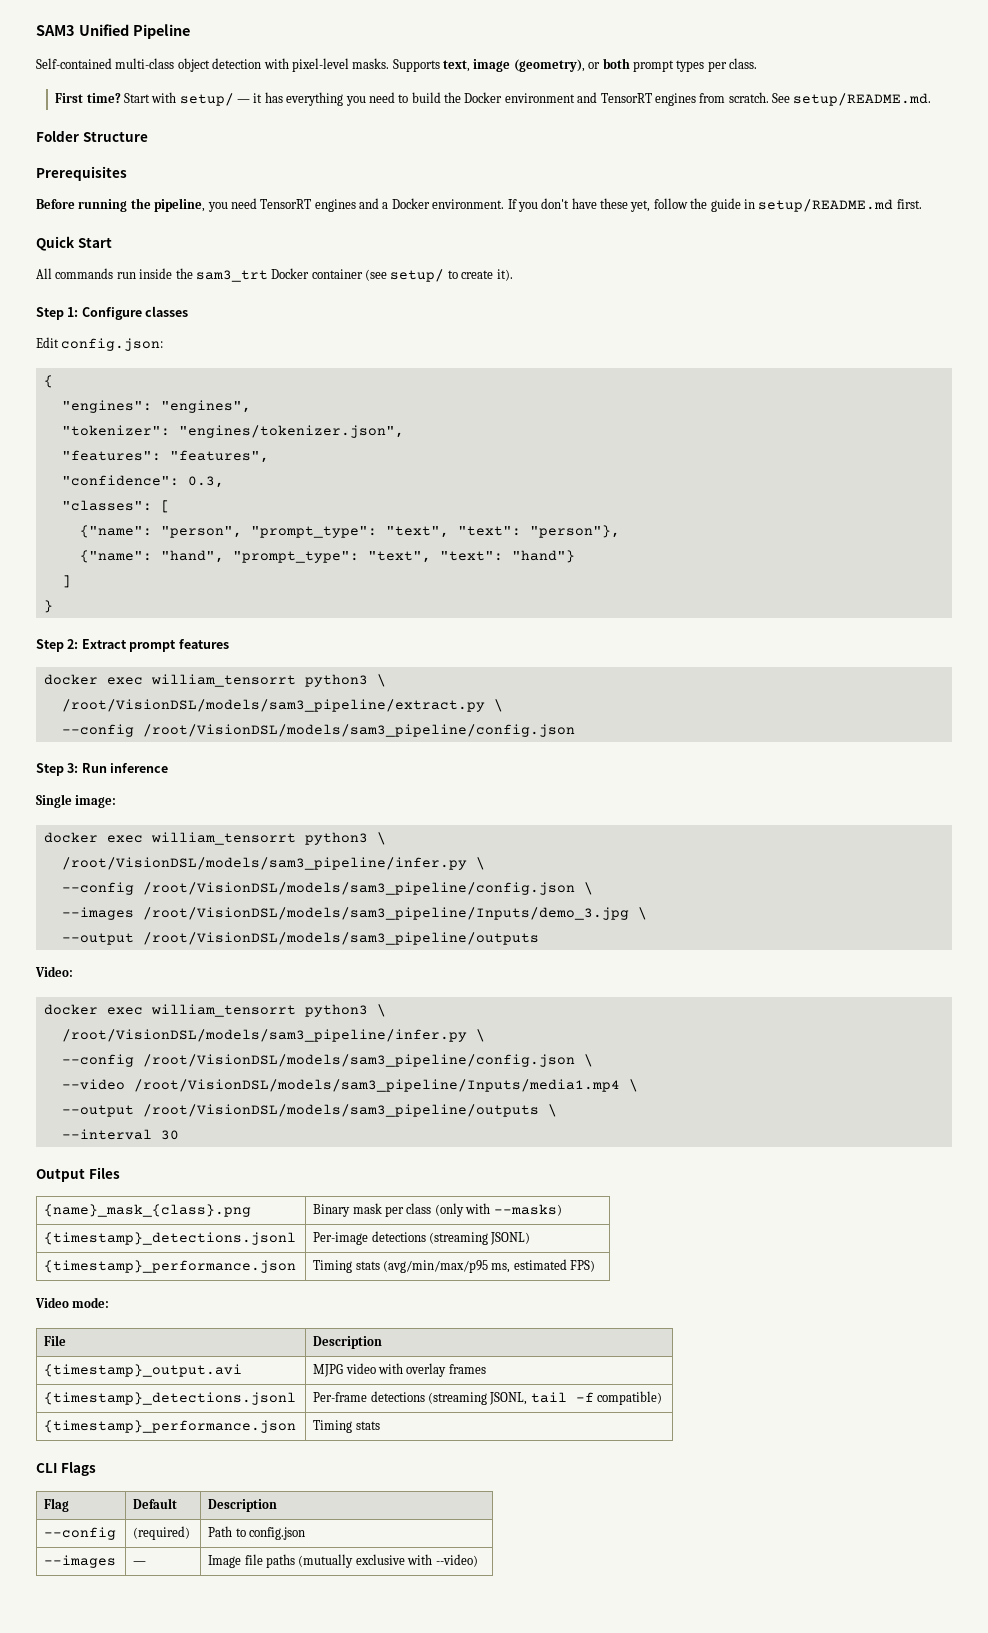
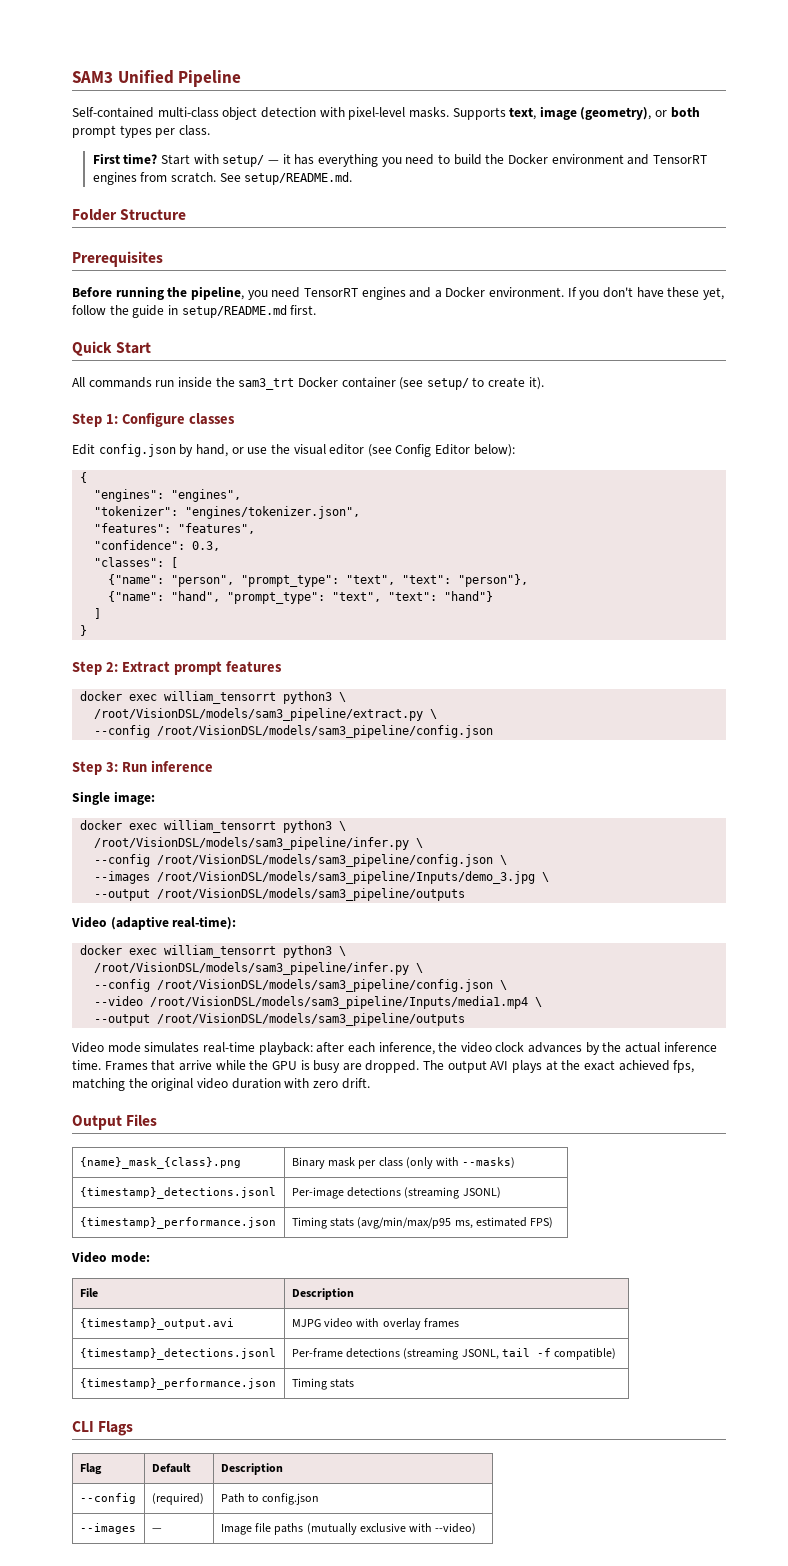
- Edit config.json:
+ Edit config.json by hand, or use the visual editor (see Config Editor below):
- Video:
+ Video (adaptive real-time):
  --video /root/VisionDSL/models/sam3_pipeline/Inputs/media1.mp4 \
- --output /root/VisionDSL/models/sam3_pipeline/outputs \
- --interval 30
+ --output /root/VisionDSL/models/sam3_pipeline/outputs
+ Video mode simulates real-time playback: after each inference, the video clock advances by the actual inference time. Frames that arrive while the GPU is busy are dropped. The output AVI plays at the exact achieved fps, matching the original video duration with zero drift.

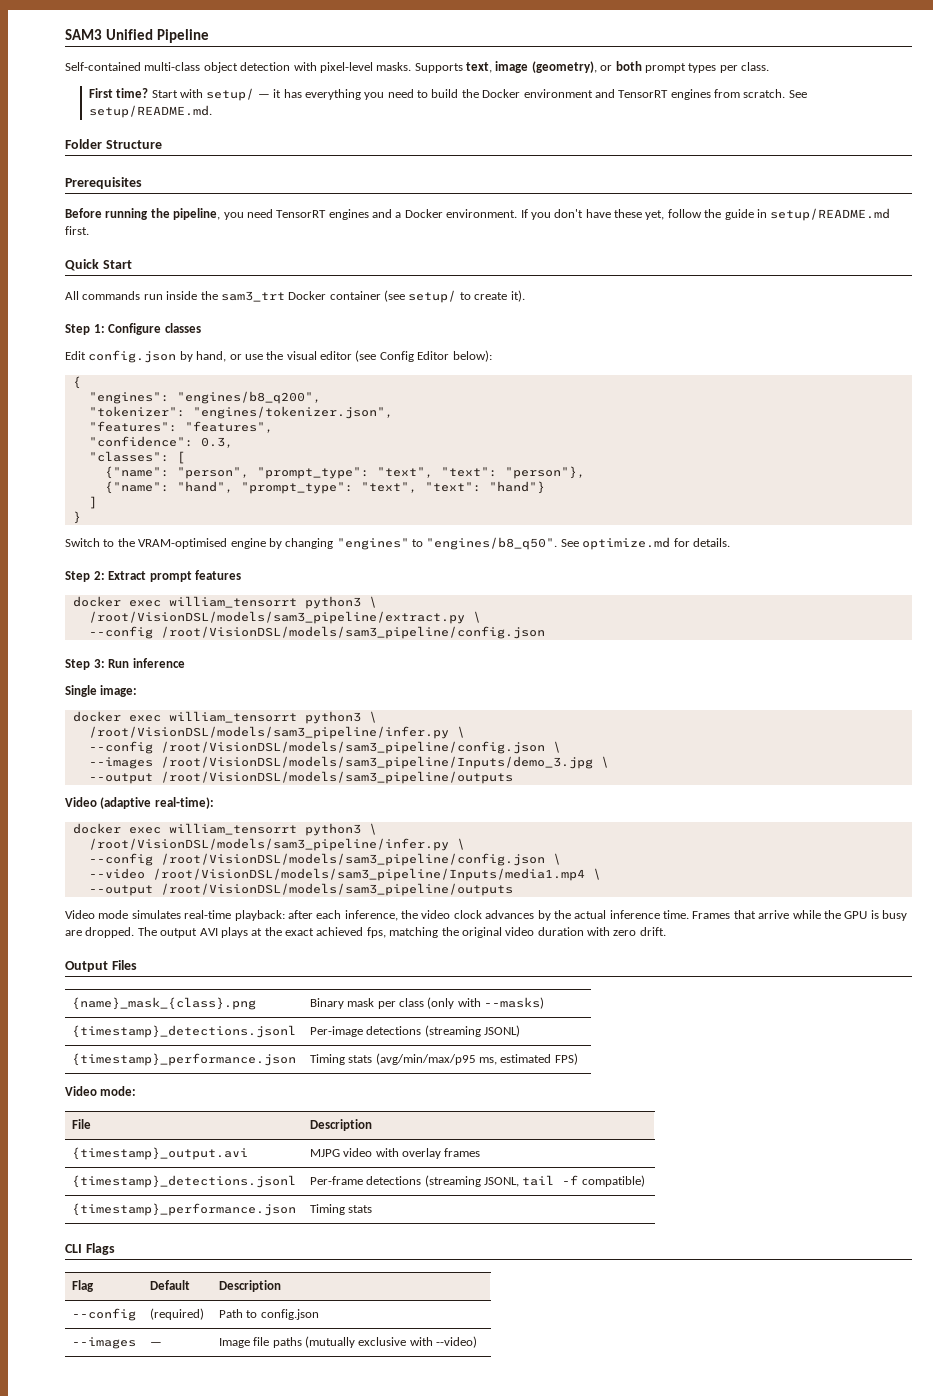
- "engines": "engines",
+ "engines": "engines/b8_q200",
+ Switch to the VRAM-optimised engine by changing "engines" to "engines/b8_q50". See optimize.md for details.

